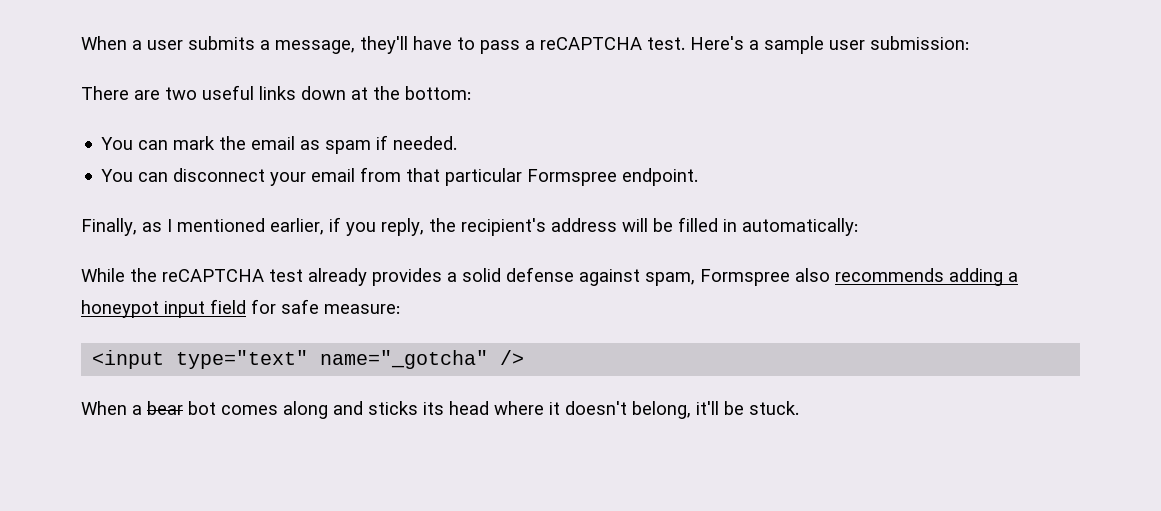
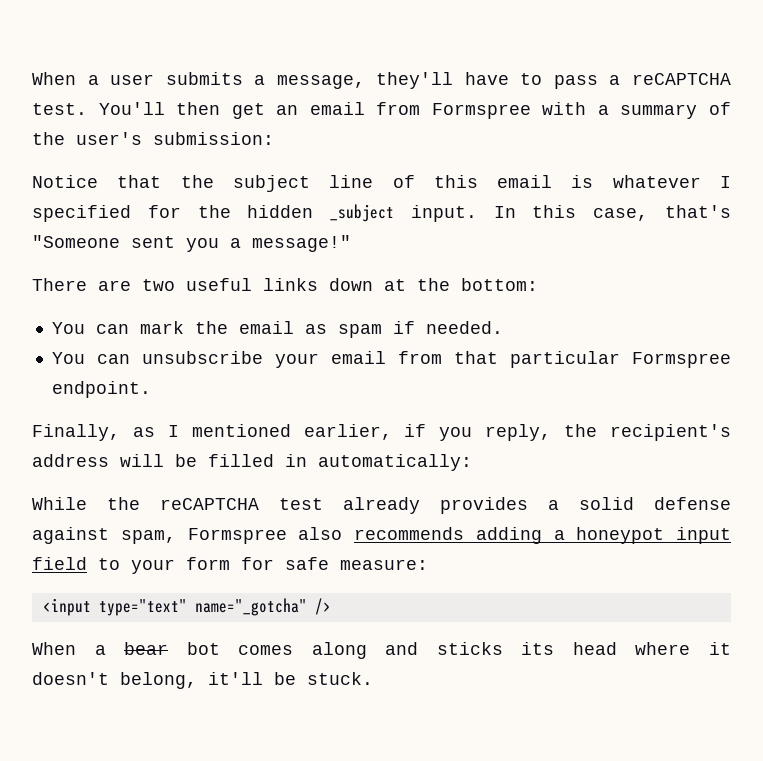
- Here's a sample user submission:
+ You'll then get an email from Formspree with a summary of the user's submission:
+ Notice that the subject line of this email is whatever I specified for the hidden _subject input. In this case, that's "Someone sent you a message!"
- You can disconnect your email from that particular Formspree endpoint.
+ You can unsubscribe your email from that particular Formspree endpoint.
- While the reCAPTCHA test already provides a solid defense against spam, Formspree also recommends adding a honeypot input field for safe measure:
+ While the reCAPTCHA test already provides a solid defense against spam, Formspree also recommends adding a honeypot input field to your form for safe measure:

